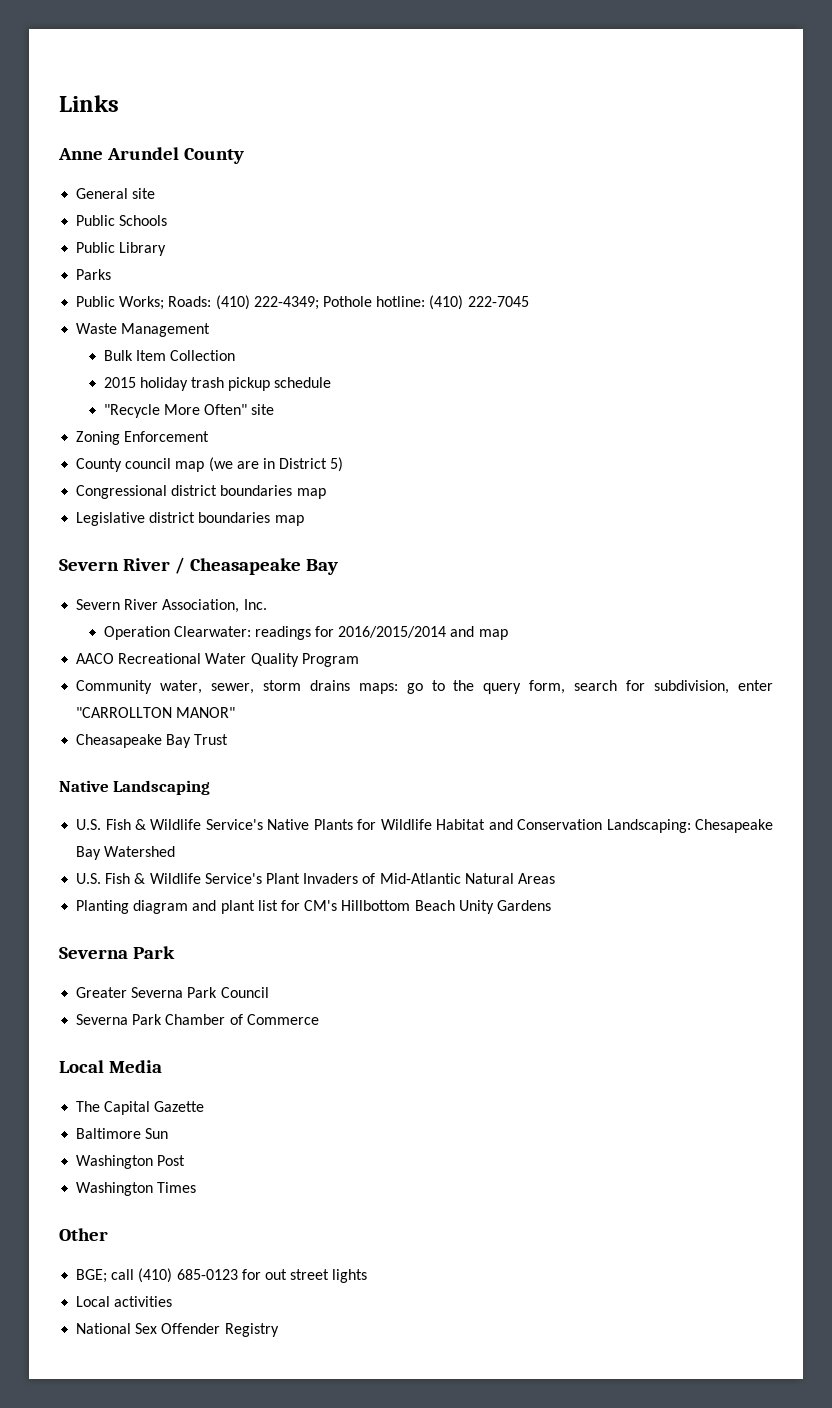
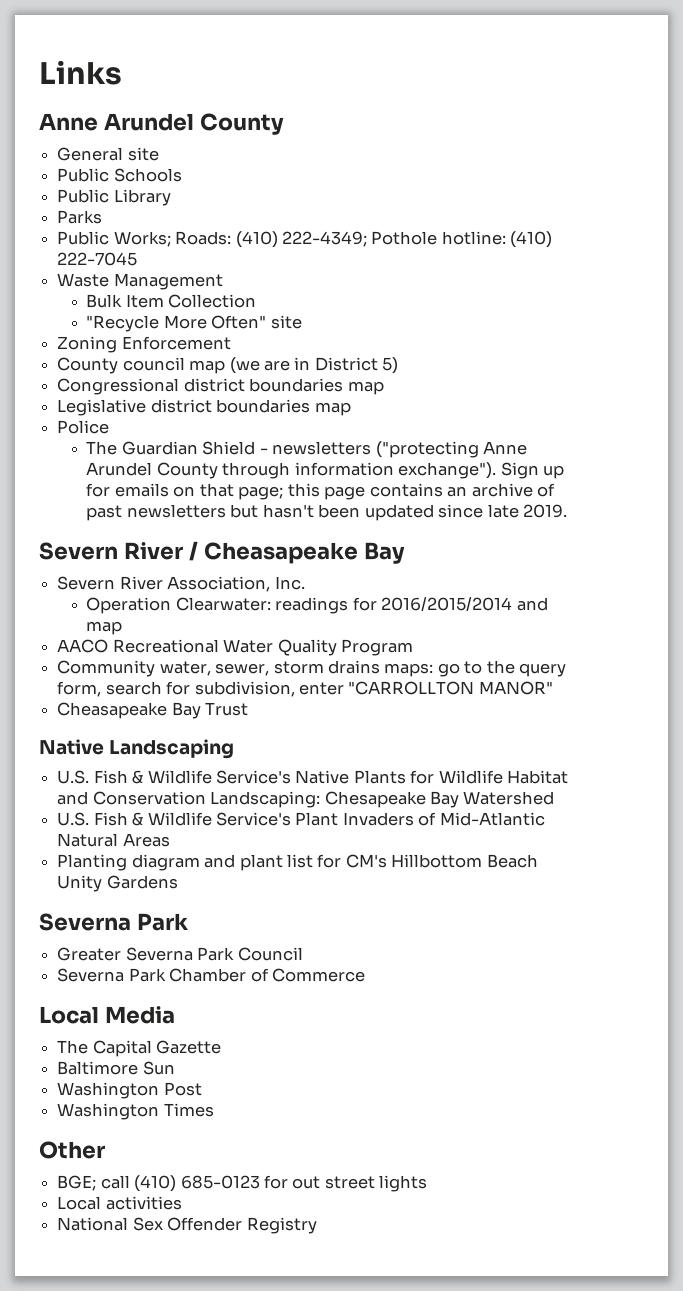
- 2015 holiday trash pickup schedule
+ Police
+ The Guardian Shield - newsletters ("protecting Anne Arundel County through information exchange"). Sign up for emails on that page; this page contains an archive of past newsletters but hasn't been updated since late 2019.

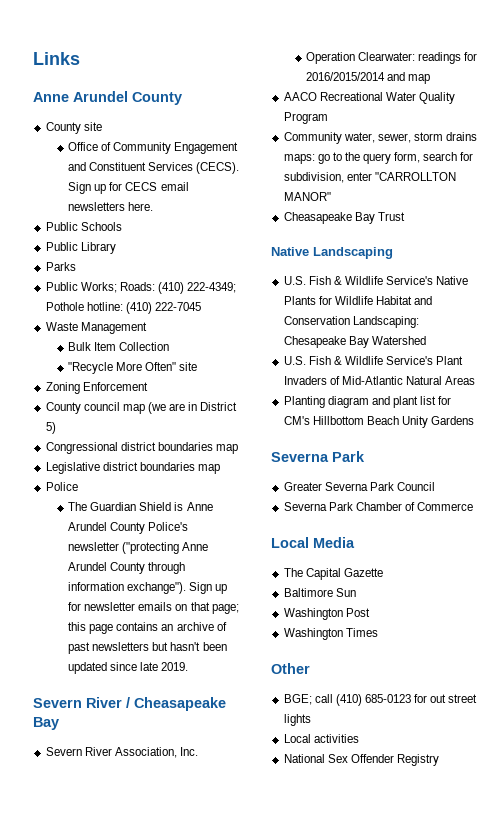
- General site
+ County site
+ Office of Community Engagement and Constituent Services (CECS). Sign up for CECS email newsletters here.
- The Guardian Shield - newsletters ("protecting Anne Arundel County through information exchange").
+ The Guardian Shield is Anne Arundel County Police's newsletter ("protecting Anne Arundel County through information exchange").
- Sign up for emails on that page; this page contains an archive of past newsletters but hasn't been updated since late 2019.
+ Sign up for newsletter emails on that page; this page contains an archive of past newsletters but hasn't been updated since late 2019.

